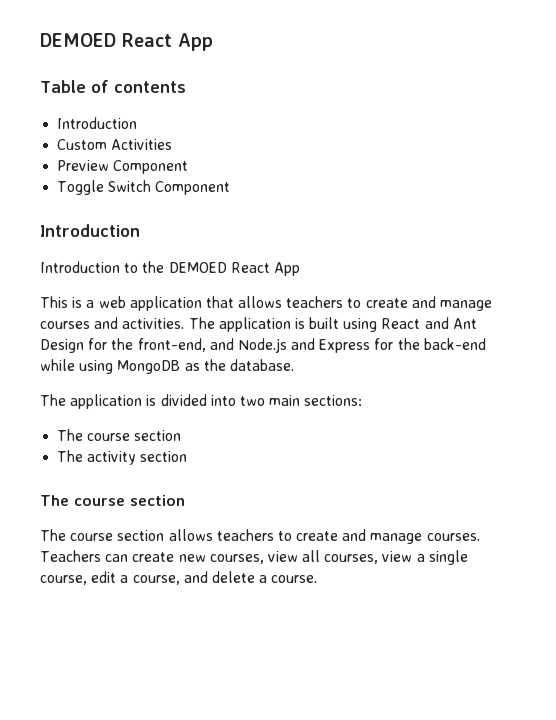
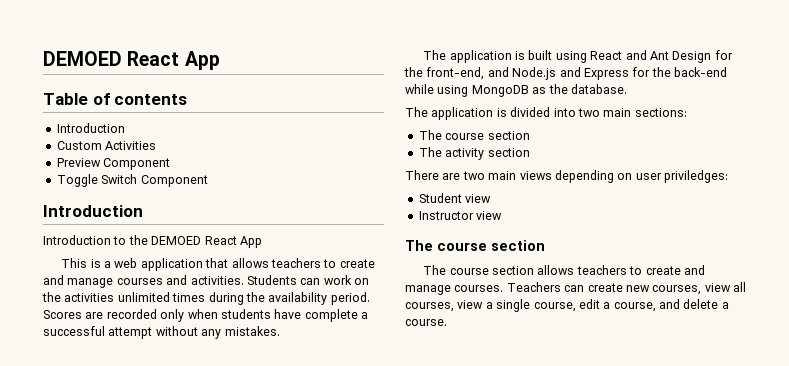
- This is a web application that allows teachers to create and manage courses and activities. The application is built using React and Ant Design for the front-end, and Node.js and Express for the back-end while using MongoDB as the database.
+ This is a web application that allows teachers to create and manage courses and activities. Students can work on the activities unlimited times during the availability period. Scores are recorded only when students have complete a successful attempt without any mistakes.
+ The application is built using React and Ant Design for the front-end, and Node.js and Express for the back-end while using MongoDB as the database.
+ There are two main views depending on user priviledges:
+ Student view
+ Instructor view

